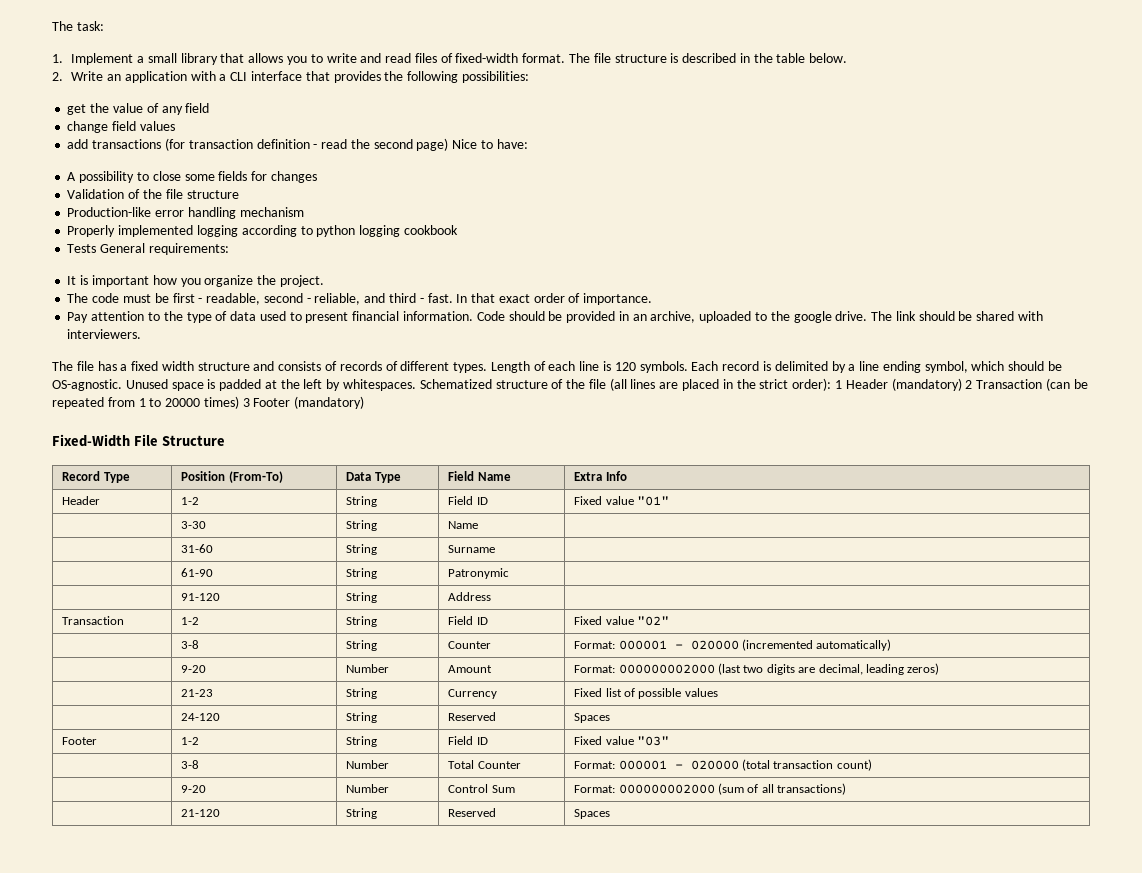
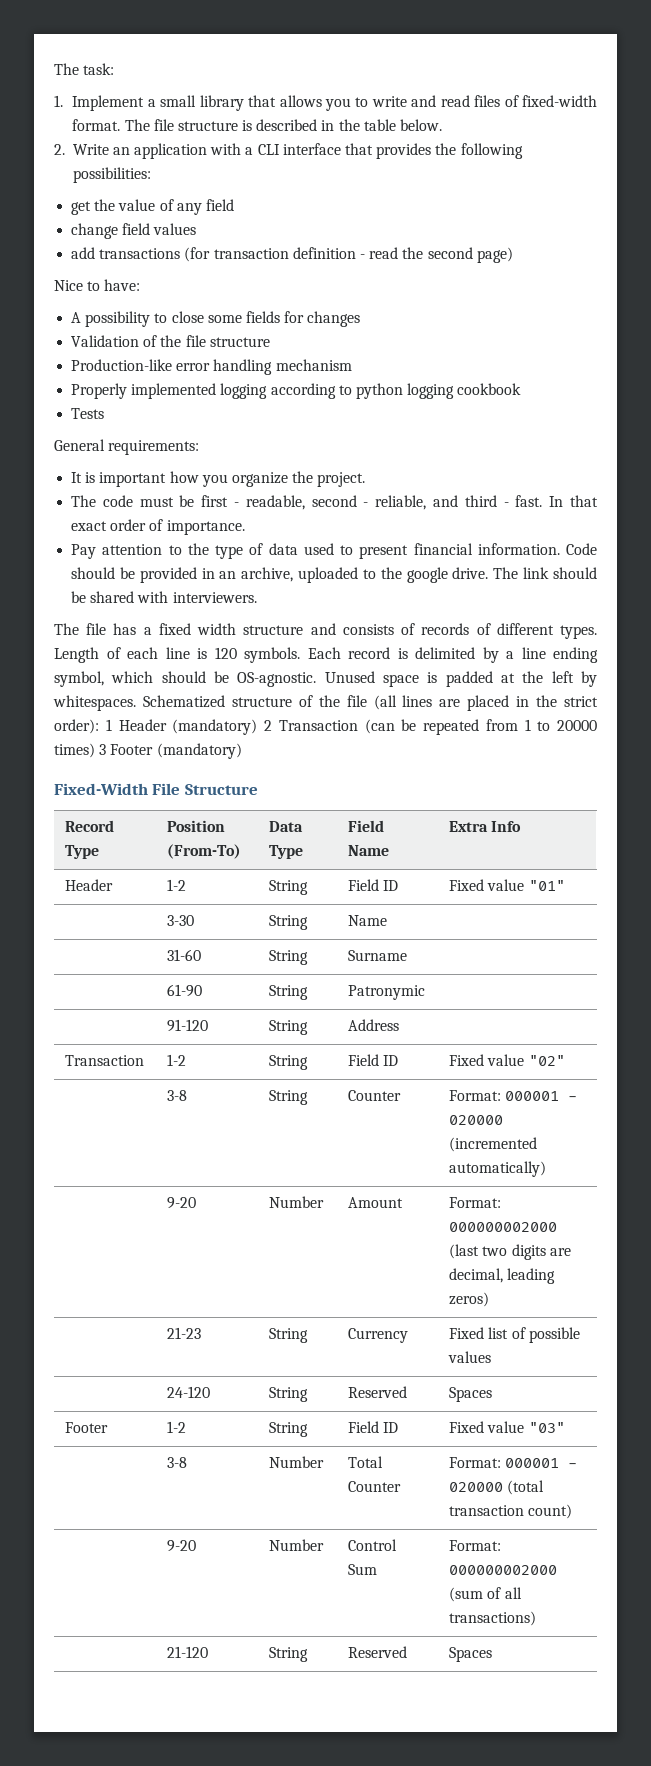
- add transactions (for transaction definition - read the second page) Nice to have:
+ add transactions (for transaction definition - read the second page)
+ Nice to have:
- Tests General requirements:
+ Tests
+ General requirements:

